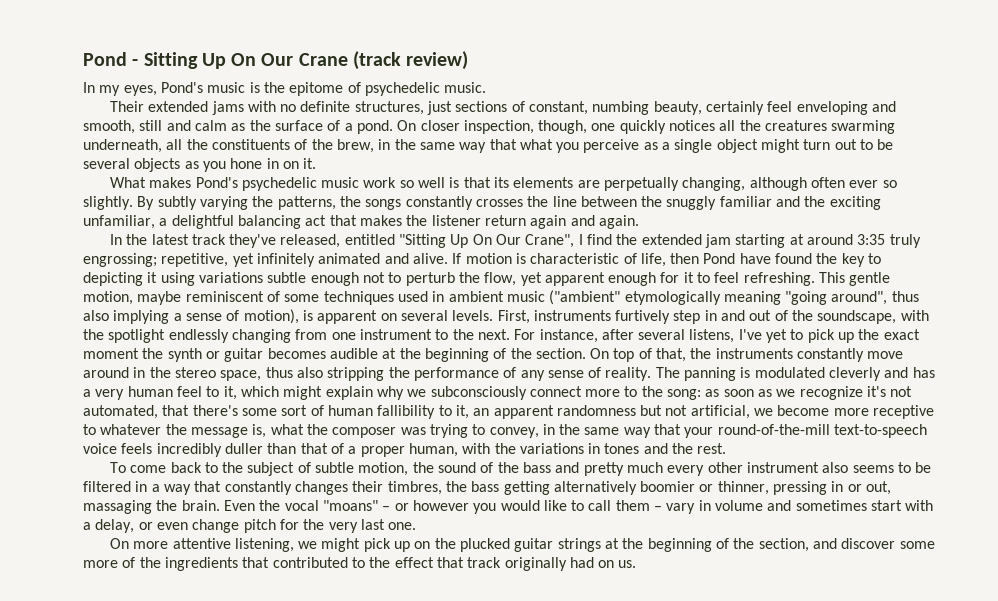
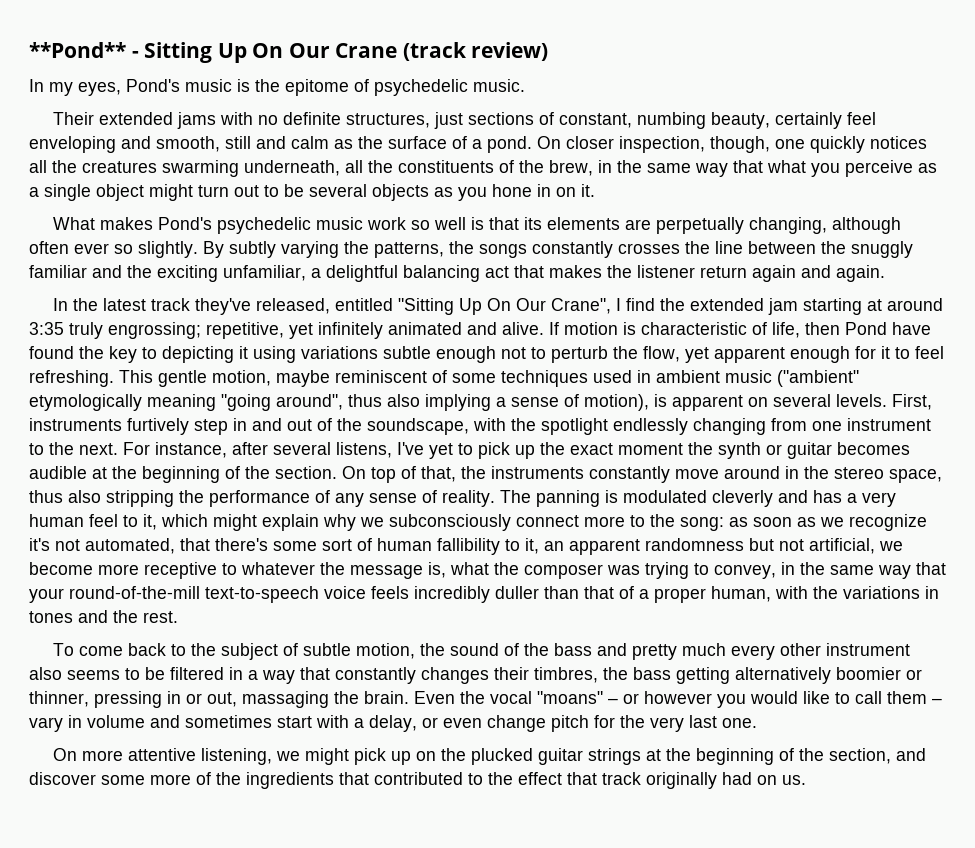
- Pond - Sitting Up On Our Crane (track review)
+ **Pond** - Sitting Up On Our Crane (track review)

